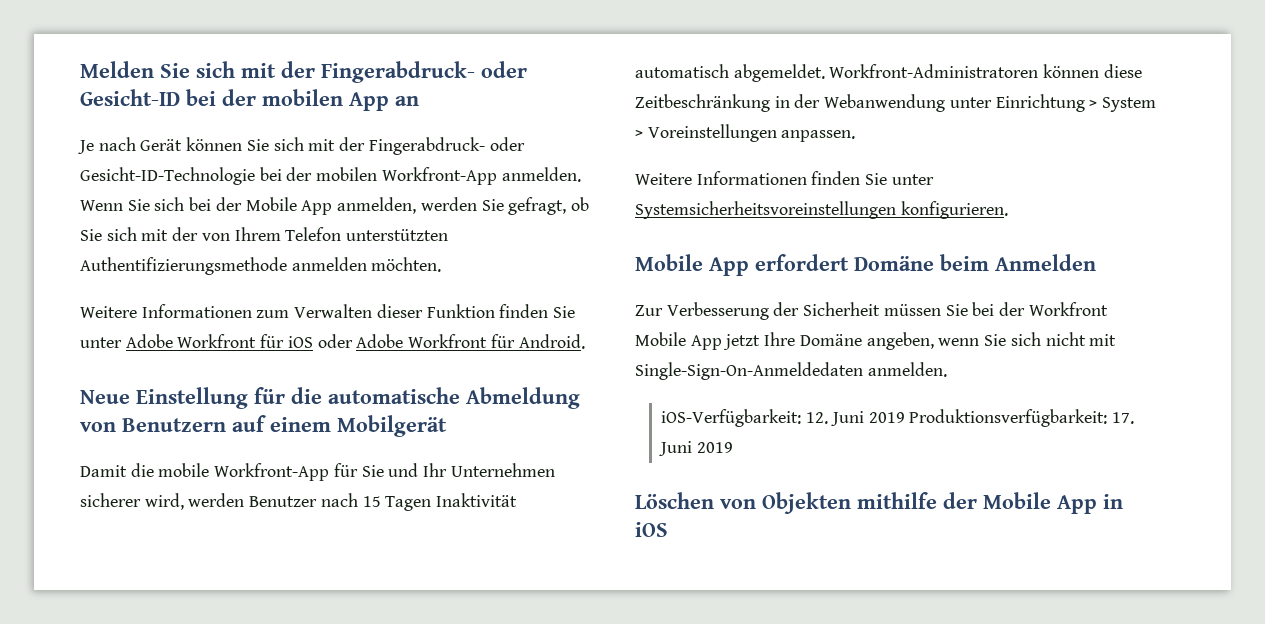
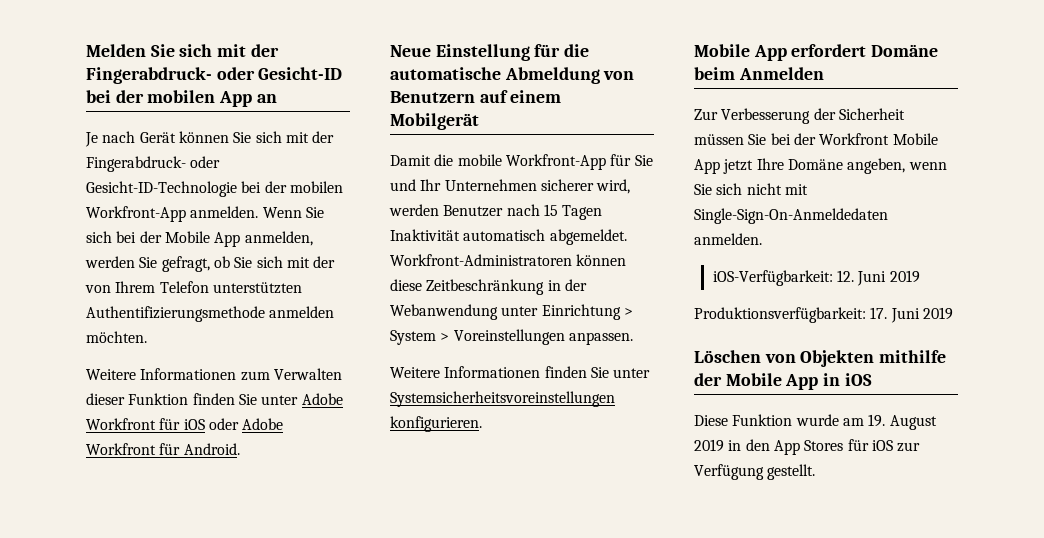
- iOS-Verfügbarkeit: 12. Juni 2019 Produktionsverfügbarkeit: 17. Juni 2019
+ iOS-Verfügbarkeit: 12. Juni 2019
+ Produktionsverfügbarkeit: 17. Juni 2019
+ Diese Funktion wurde am 19. August 2019 in den App Stores für iOS zur Verfügung gestellt.

